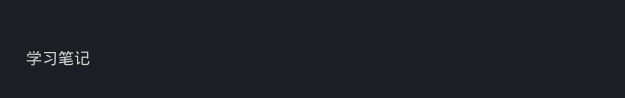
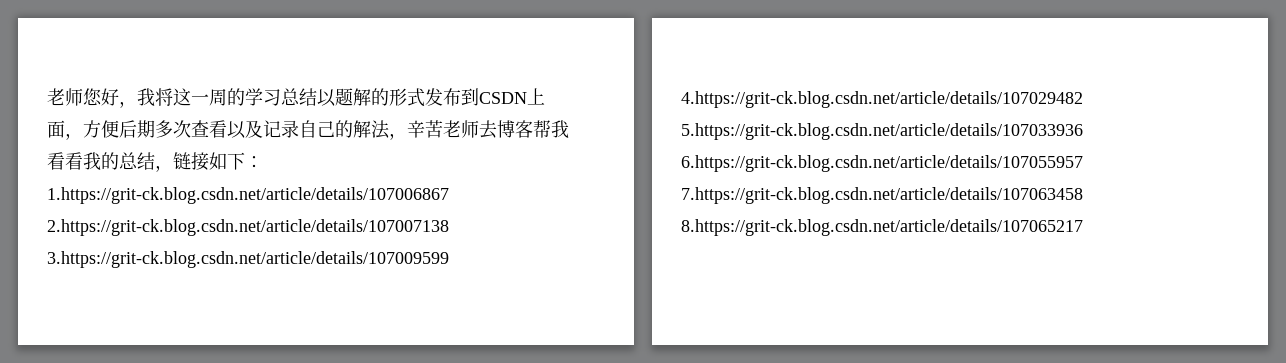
- 学习笔记
+ 老师您好，我将这一周的学习总结以题解的形式发布到CSDN上面，方便后期多次查看以及记录自己的解法，辛苦老师去博客帮我看看我的总结，链接如下：1.https://grit-ck.blog.csdn.net/article/details/107006867 2.https://grit-ck.blog.csdn.net/article/details/107007138 3.https://grit-ck.blog.csdn.net/article/details/107009599 4.https://grit-ck.blog.csdn.net/article/details/107029482 5.https://grit-ck.blog.csdn.net/article/details/107033936 6.https://grit-ck.blog.csdn.net/article/details/107055957 7.https://grit-ck.blog.csdn.net/article/details/107063458 8.https://grit-ck.blog.csdn.net/article/details/107065217

